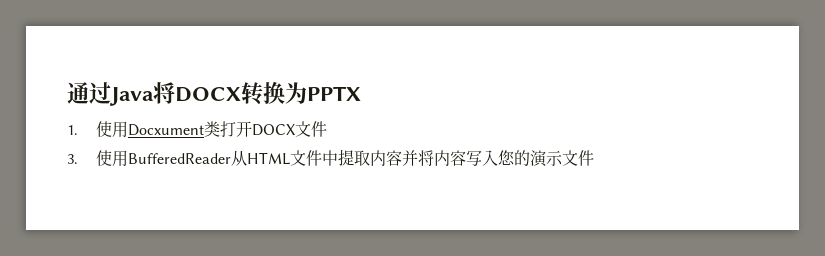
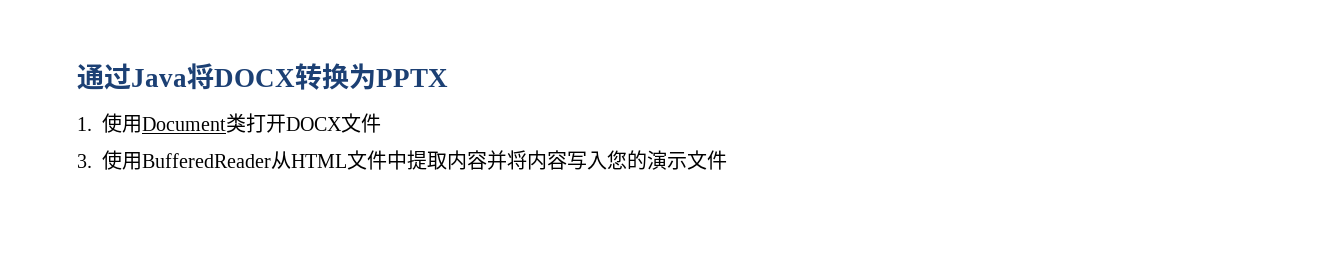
- 1.使用Docxument类打开DOCX文件
+ 1.使用Document类打开DOCX文件

